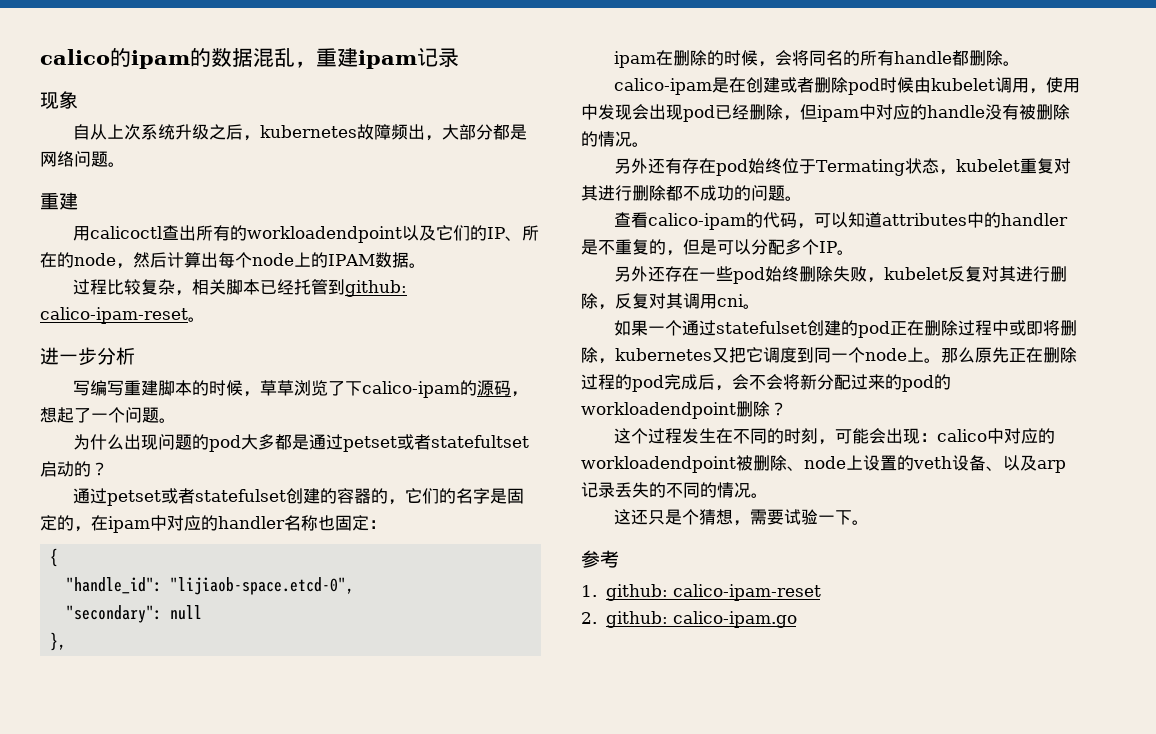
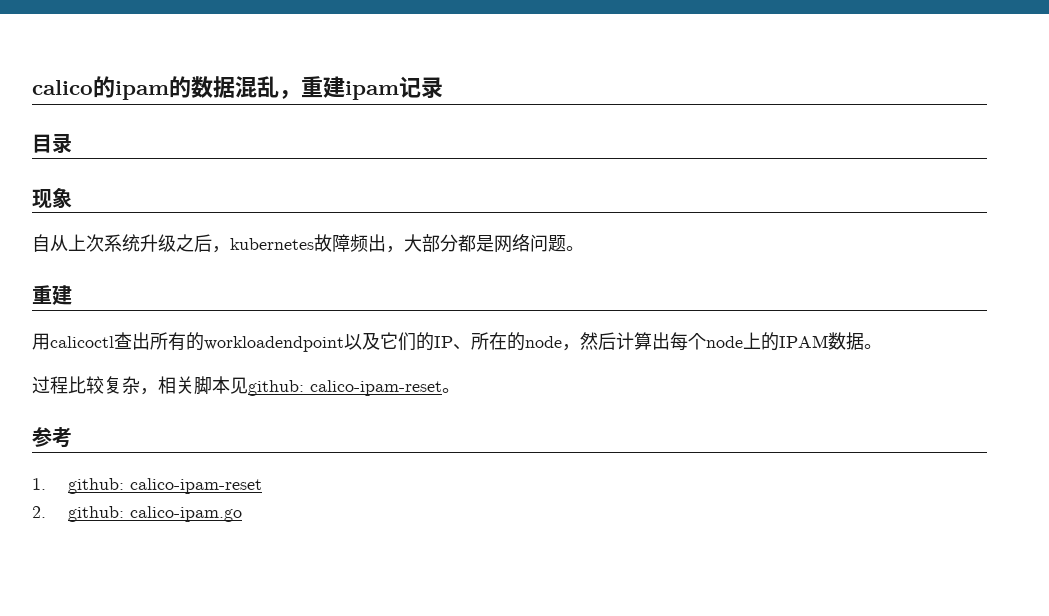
+ 目录
- 过程比较复杂，相关脚本已经托管到github: calico-ipam-reset。
+ 过程比较复杂，相关脚本见github: calico-ipam-reset。
- 进一步分析
- 写编写重建脚本的时候，草草浏览了下calico-ipam的源码，想起了一个问题。
- 为什么出现问题的pod大多都是通过petset或者statefultset启动的？
- 通过petset或者statefulset创建的容器的，它们的名字是固定的，在ipam中对应的handler名称也固定：
- {
- "handle_id": "lijiaob-space.etcd-0",
- "secondary": null
- },
- ipam在删除的时候，会将同名的所有handle都删除。
- calico-ipam是在创建或者删除pod时候由kubelet调用，使用中发现会出现pod已经删除，但ipam中对应的handle没有被删除的情况。
- 另外还有存在pod始终位于Termating状态，kubelet重复对其进行删除都不成功的问题。
- 查看calico-ipam的代码，可以知道attributes中的handler是不重复的，但是可以分配多个IP。
- 另外还存在一些pod始终删除失败，kubelet反复对其进行删除，反复对其调用cni。
- 如果一个通过statefulset创建的pod正在删除过程中或即将删除，kubernetes又把它调度到同一个node上。那么原先正在删除过程的pod完成后，会不会将新分配过来的pod的workloadendpoint删除？
- 这个过程发生在不同的时刻，可能会出现：calico中对应的workloadendpoint被删除、node上设置的veth设备、以及arp记录丢失的不同的情况。
- 这还只是个猜想，需要试验一下。

